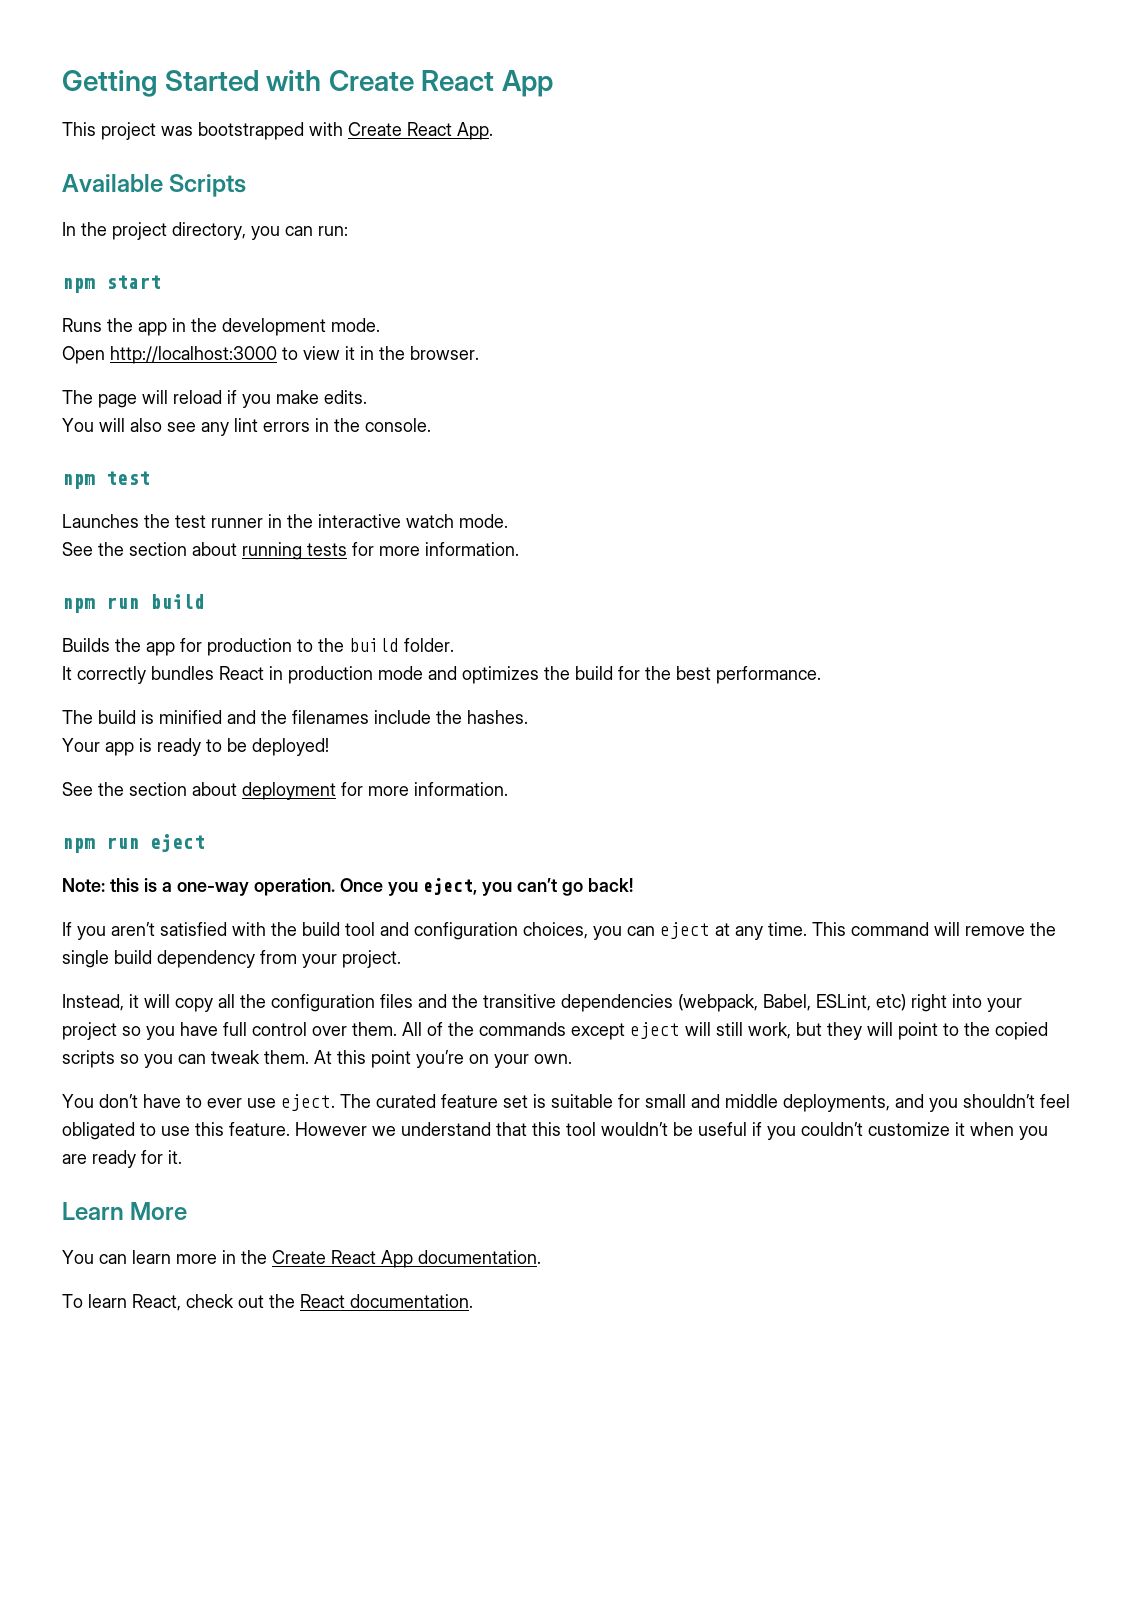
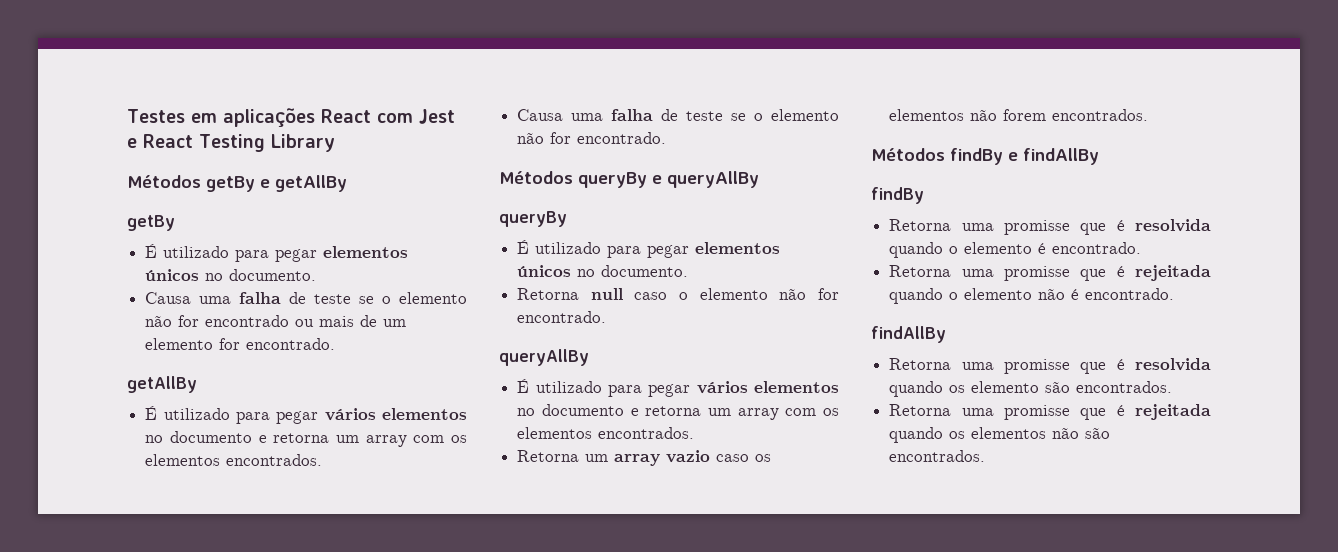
- Getting Started with Create React App
- This project was bootstrapped with Create React App.
- Available Scripts
- In the project directory, you can run:
- npm start
- Runs the app in the development mode.
- Open http://localhost:3000 to view it in the browser.
- The page will reload if you make edits.
- You will also see any lint errors in the console.
- npm test
- Launches the test runner in the interactive watch mode.
- See the section about running tests for more information.
- npm run build
- Builds the app for production to the build folder.
- It correctly bundles React in production mode and optimizes the build for the best performance.
- The build is minified and the filenames include the hashes.
- Your app is ready to be deployed!
- See the section about deployment for more information.
- npm run eject
- Note: this is a one-way operation. Once you eject, you can’t go back!
- If you aren’t satisfied with the build tool and configuration choices, you can eject at any time. This command will remove the single build dependency from your project.
- Instead, it will copy all the configuration files and the transitive dependencies (webpack, Babel, ESLint, etc) right into your project so you have full control over them. All of the commands except eject will still work, but they will point to the copied scripts so you can tweak them. At this point you’re on your own.
- You don’t have to ever use eject. The curated feature set is suitable for small and middle deployments, and you shouldn’t feel obligated to use this feature. However we understand that this tool wouldn’t be useful if you couldn’t customize it when you are ready for it.
- Learn More
- You can learn more in the Create React App documentation.
- To learn React, check out the React documentation.
+ Testes em aplicações React com Jest e React Testing Library
+ Métodos getBy e getAllBy
+ getBy
+ É utilizado para pegar elementos únicos no documento.
+ Causa uma falha de teste se o elemento não for encontrado ou mais de um elemento for encontrado.
+ getAllBy
+ É utilizado para pegar vários elementos no documento e retorna um array com os elementos encontrados.
+ Causa uma falha de teste se o elemento não for encontrado.
+ Métodos queryBy e queryAllBy
+ queryBy
+ É utilizado para pegar elementos únicos no documento.
+ Retorna null caso o elemento não for encontrado.
+ queryAllBy
+ É utilizado para pegar vários elementos no documento e retorna um array com os elementos encontrados.
+ Retorna um array vazio caso os elementos não forem encontrados.
+ Métodos findBy e findAllBy
+ findBy
+ Retorna uma promisse que é resolvida quando o elemento é encontrado.
+ Retorna uma promisse que é rejeitada quando o elemento não é encontrado.
+ findAllBy
+ Retorna uma promisse que é resolvida quando os elemento são encontrados.
+ Retorna uma promisse que é rejeitada quando os elementos não são encontrados.

